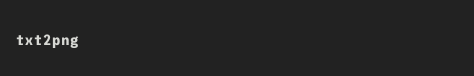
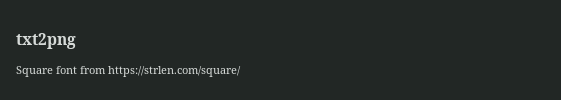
+ Square font from https://strlen.com/square/

